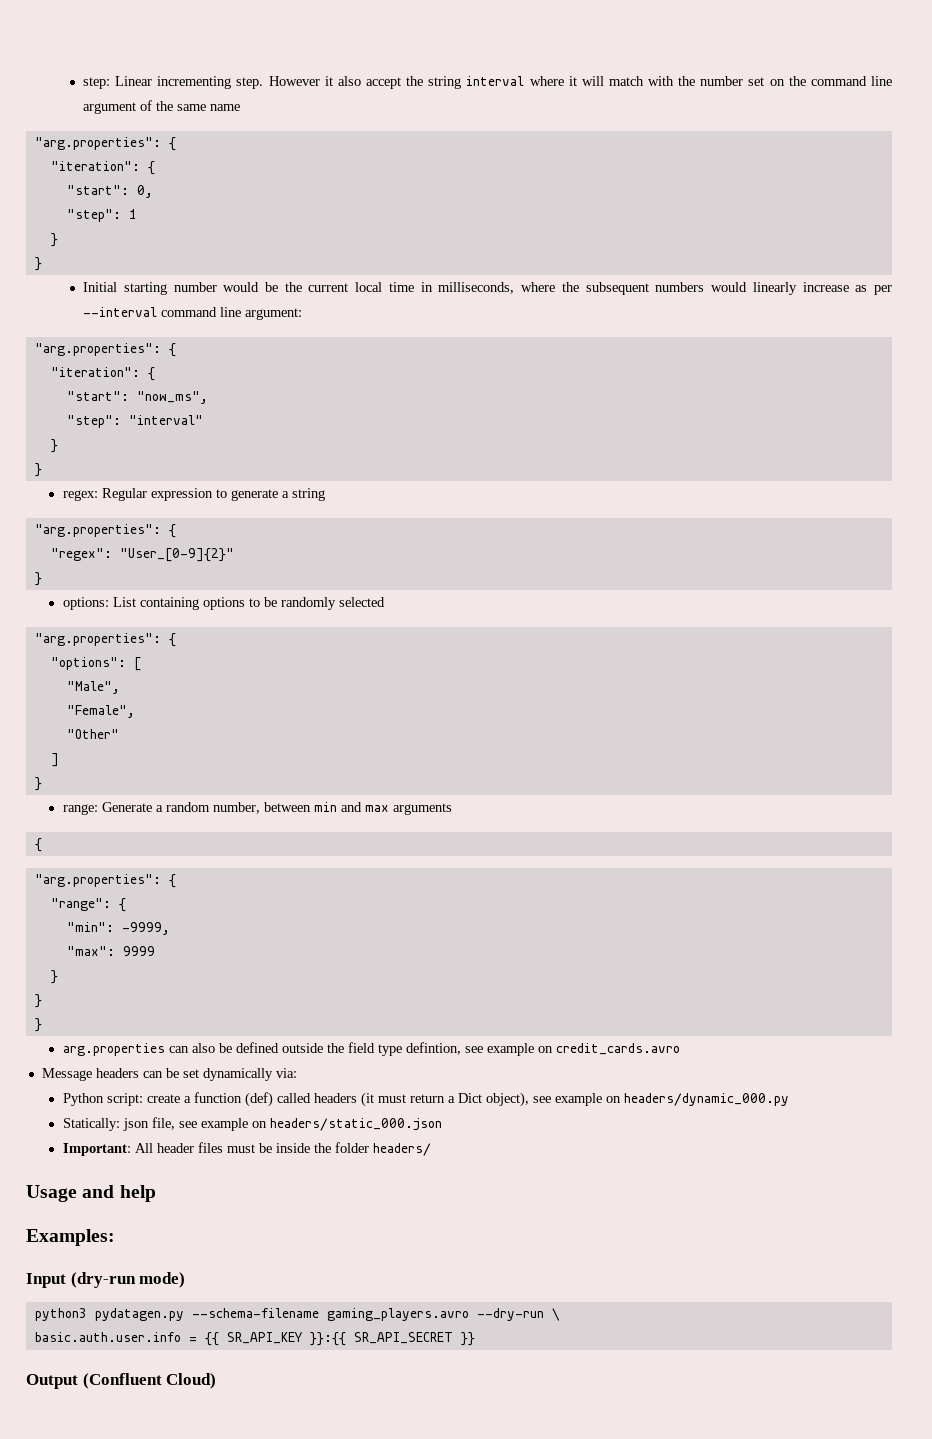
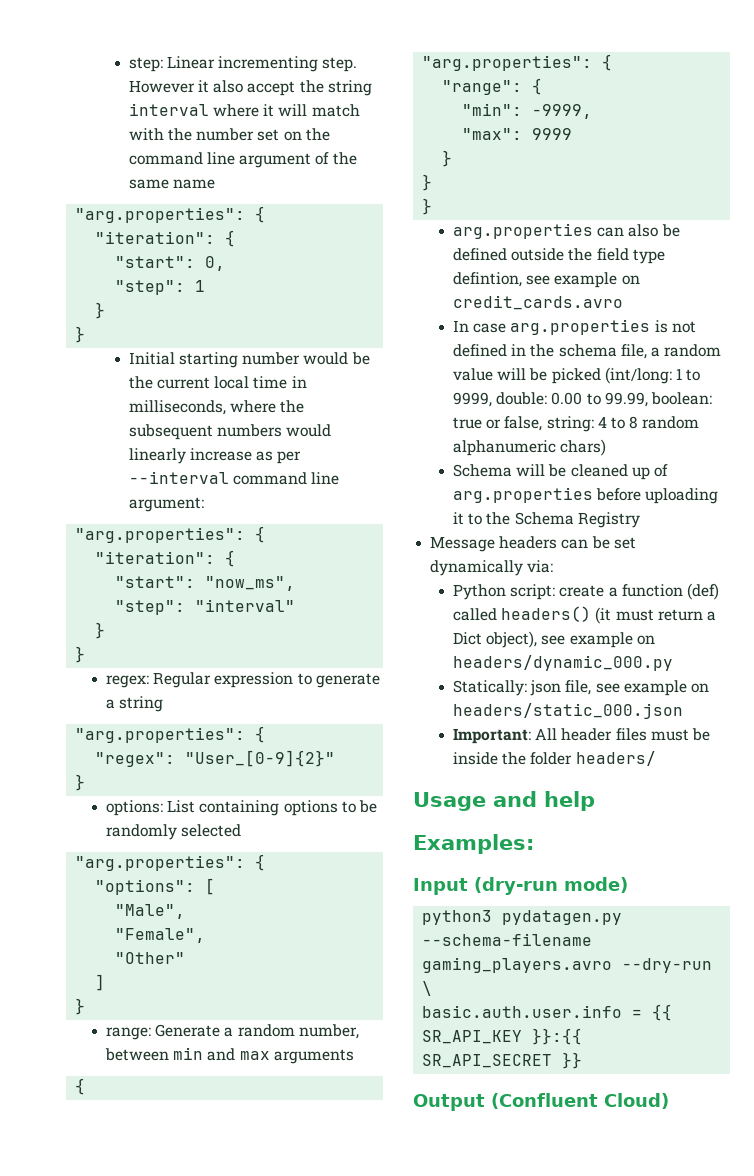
+ In case arg.properties is not defined in the schema file, a random value will be picked (int/long: 1 to 9999, double: 0.00 to 99.99, boolean: true or false, string: 4 to 8 random alphanumeric chars)
+ Schema will be cleaned up of arg.properties before uploading it to the Schema Registry
- Python script: create a function (def) called headers (it must return a Dict object), see example on headers/dynamic_000.py
+ Python script: create a function (def) called headers() (it must return a Dict object), see example on headers/dynamic_000.py

